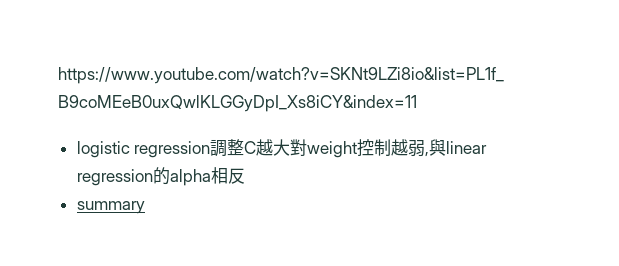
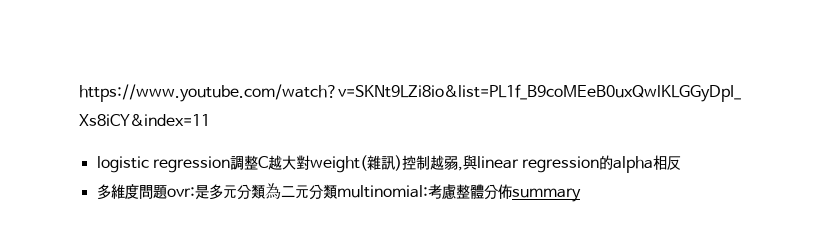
- logistic regression調整C越大對weight控制越弱,與linear regression的alpha相反
+ logistic regression調整C越大對weight(雜訊)控制越弱,與linear regression的alpha相反
- summary
+ 多維度問題ovr:是多元分類為二元分類multinomial:考慮整體分佈summary

